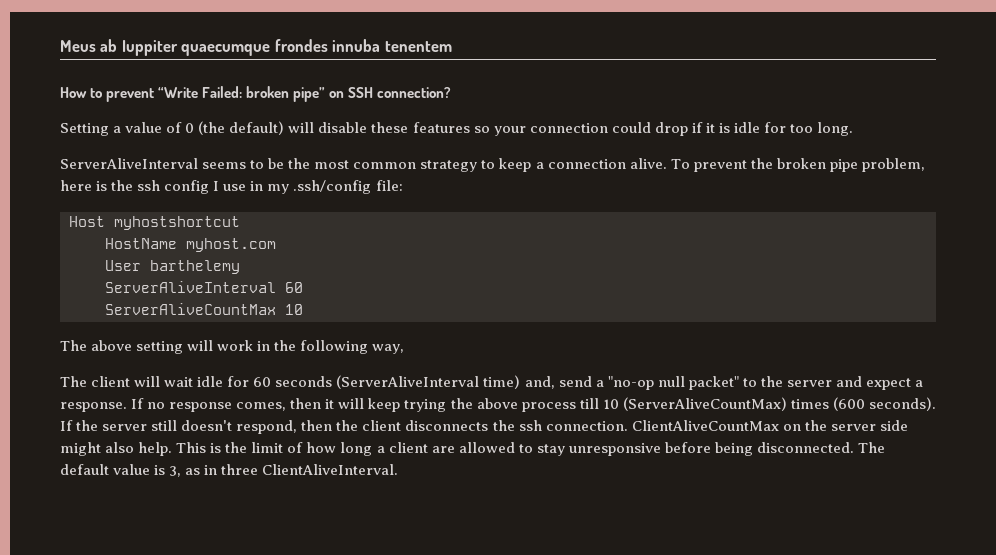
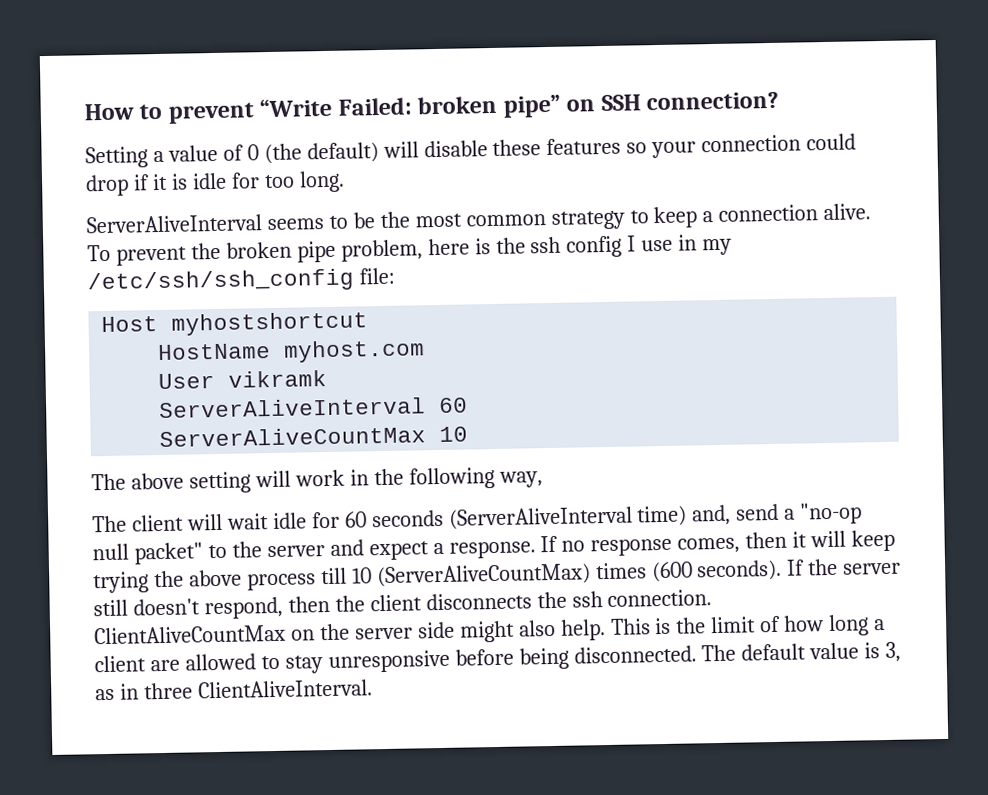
- Meus ab Iuppiter quaecumque frondes innuba tenentem
- To prevent the broken pipe problem, here is the ssh config I use in my .ssh/config file:
+ To prevent the broken pipe problem, here is the ssh config I use in my /etc/ssh/ssh_config file:
- User barthelemy
+ User vikramk

